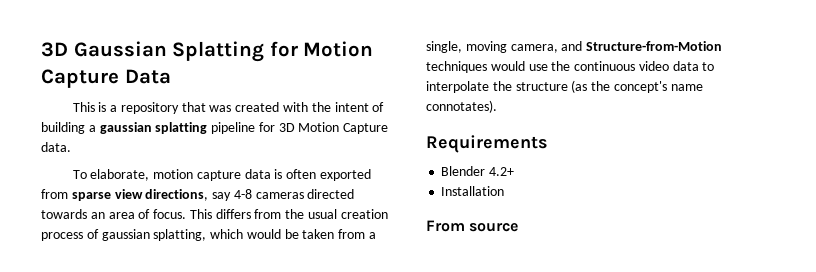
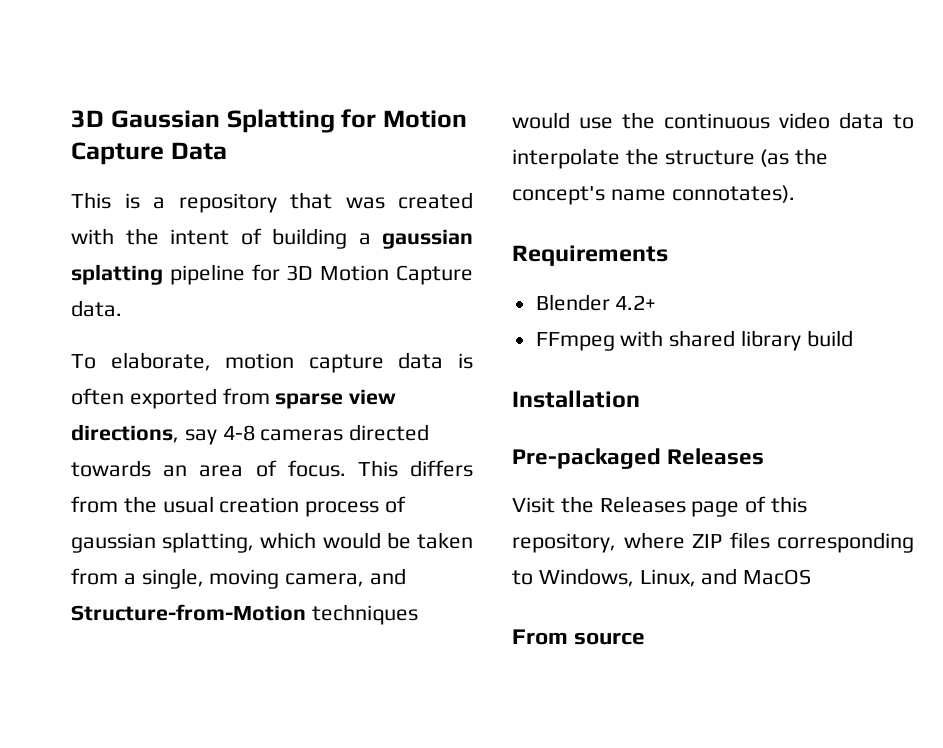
+ FFmpeg with shared library build
  Installation
+ Pre-packaged Releases
+ Visit the Releases page of this repository, where ZIP files corresponding to Windows, Linux, and MacOS

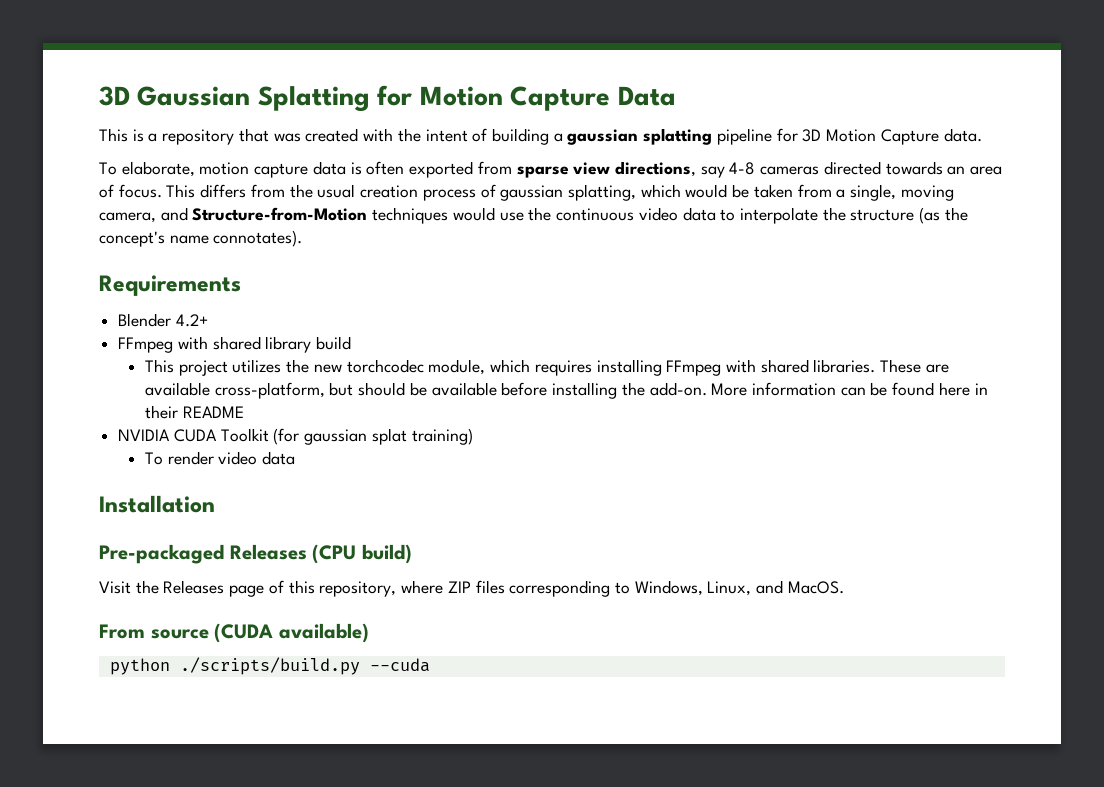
+ This project utilizes the new torchcodec module, which requires installing FFmpeg with shared libraries. These are available cross-platform, but should be available before installing the add-on. More information can be found here in their README
+ NVIDIA CUDA Toolkit (for gaussian splat training)
+ To render video data
- Pre-packaged Releases
+ Pre-packaged Releases (CPU build)
- Visit the Releases page of this repository, where ZIP files corresponding to Windows, Linux, and MacOS
+ Visit the Releases page of this repository, where ZIP files corresponding to Windows, Linux, and MacOS.
- From source
+ From source (CUDA available)
+ python ./scripts/build.py --cuda

